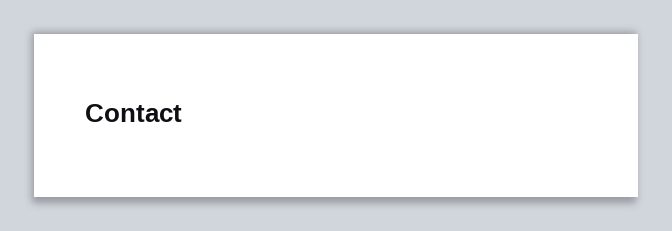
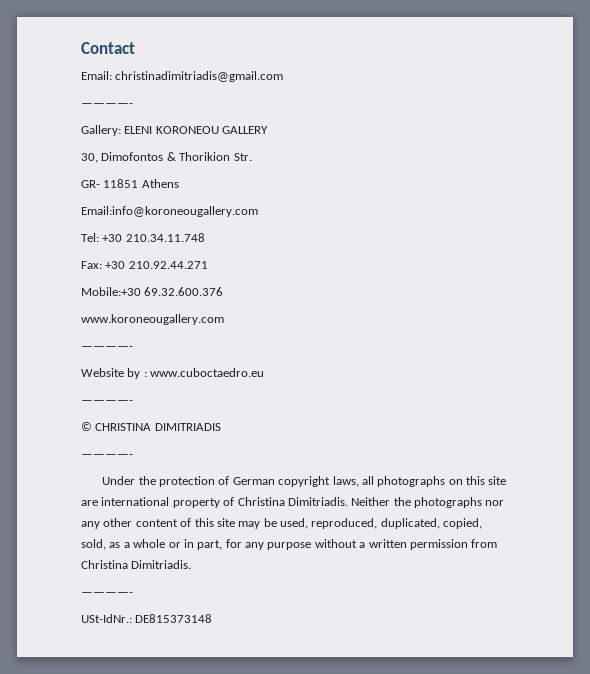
+ Email: christinadimitriadis@gmail.com
+ ————-
+ Gallery: ELENI KORONEOU GALLERY
+ 30, Dimofontos & Thorikion Str.
+ GR- 11851 Athens
+ Email:info@koroneougallery.com
+ Tel: +30 210.34.11.748
+ Fax: +30 210.92.44.271
+ Mobile:+30 69.32.600.376
+ www.koroneougallery.com
+ ————-
+ Website by : www.cuboctaedro.eu
+ ————-
+ © CHRISTINA DIMITRIADIS
+ ————-
+ Under the protection of German copyright laws, all photographs on this site are international property of Christina Dimitriadis. Neither the photographs nor any other content of this site may be used, reproduced, duplicated, copied, sold, as a whole or in part, for any purpose without a written permission from Christina Dimitriadis.
+ ————-
+ USt-IdNr.: DE815373148

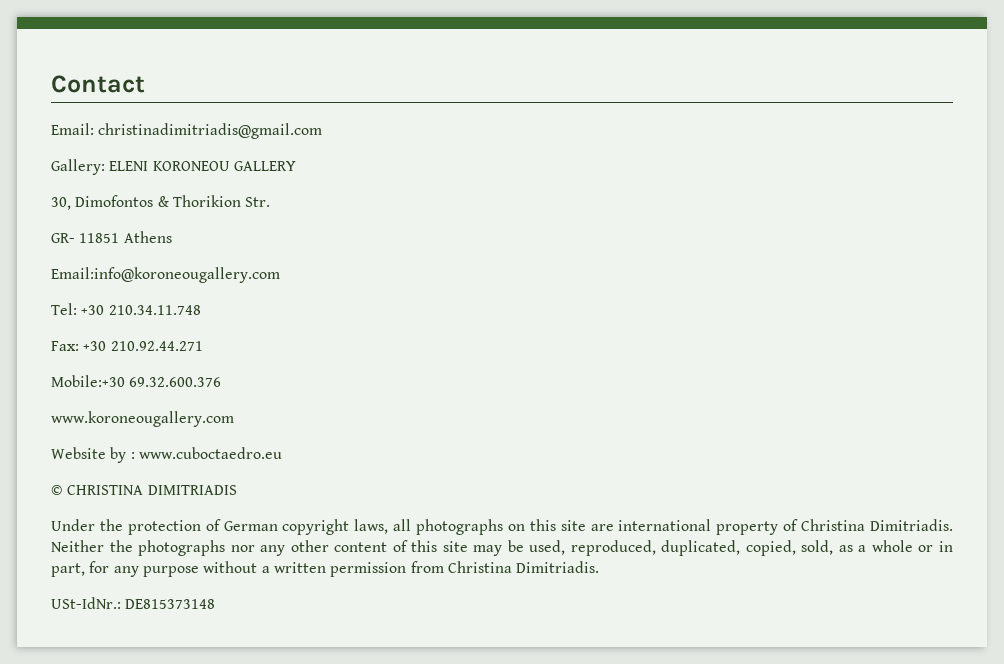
  Email: christinadimitriadis@gmail.com
- ————-
  www.koroneougallery.com
- ————-
  Website by : www.cuboctaedro.eu
- ————-
  © CHRISTINA DIMITRIADIS
- ————-
  Neither the photographs nor any other content of this site may be used, reproduced, duplicated, copied, sold, as a whole or in part, for any purpose without a written permission from Christina Dimitriadis.
- ————-

